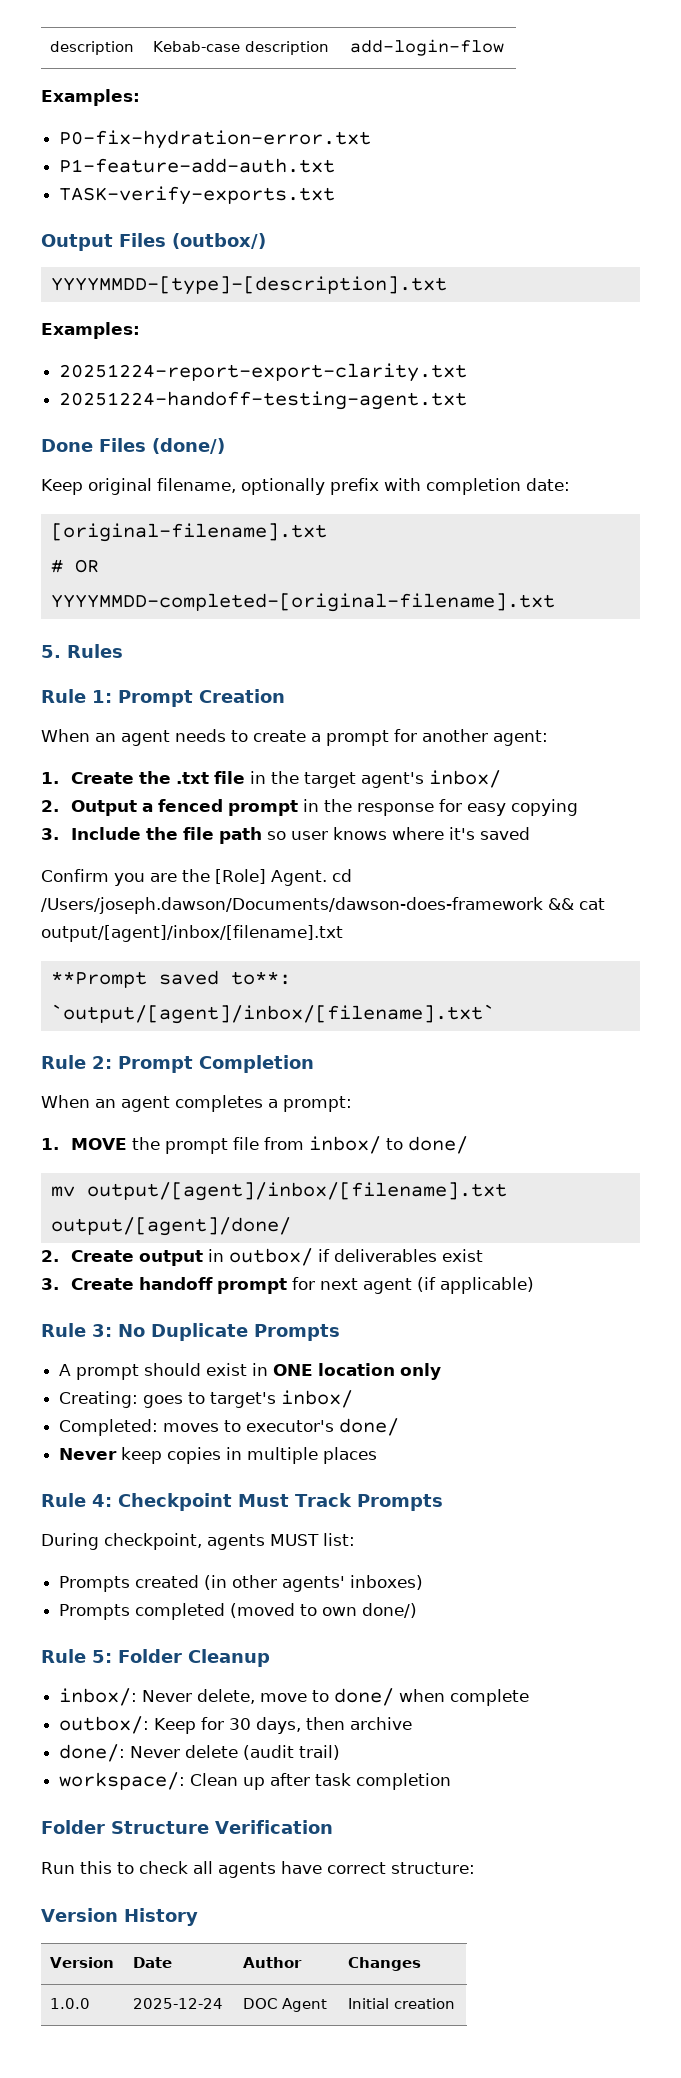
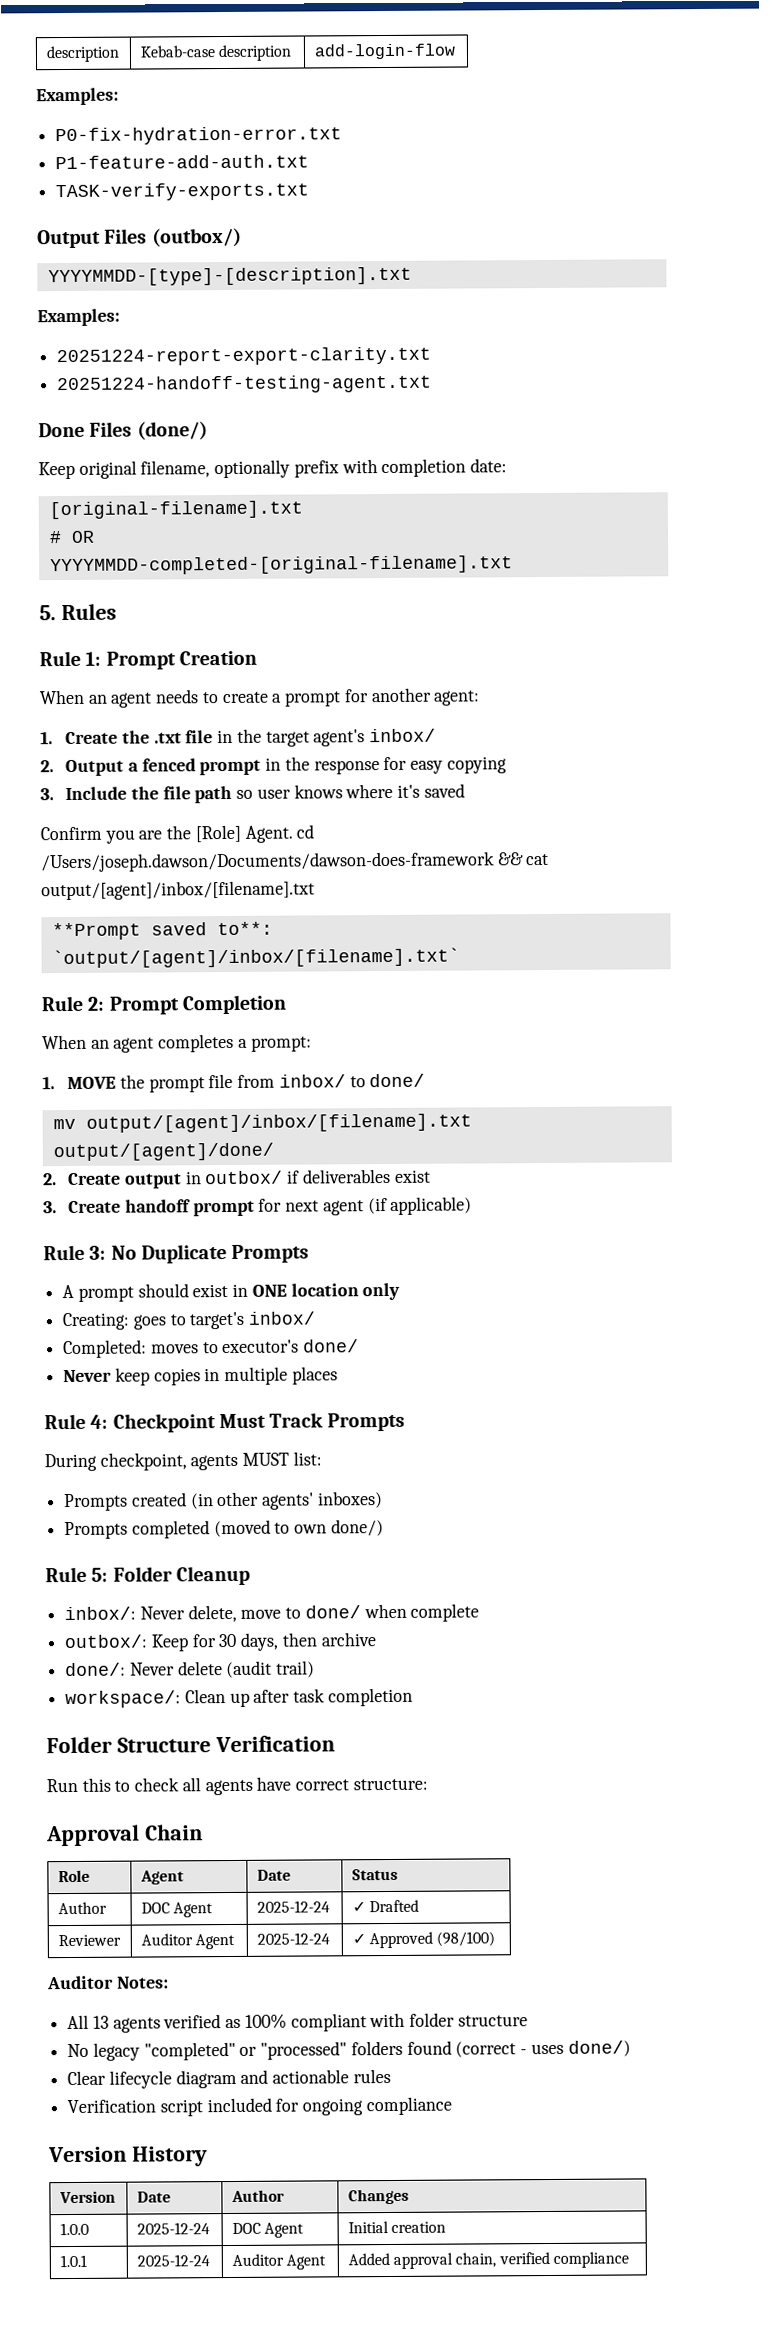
+ Approval Chain
+ Role | Agent | Date | Status
+ Author | DOC Agent | 2025-12-24 | ✓ Drafted
+ Reviewer | Auditor Agent | 2025-12-24 | ✓ Approved (98/100)
+ Auditor Notes:
+ All 13 agents verified as 100% compliant with folder structure
+ No legacy "completed" or "processed" folders found (correct - uses done/)
+ Clear lifecycle diagram and actionable rules
+ Verification script included for ongoing compliance
+ 1.0.1 | 2025-12-24 | Auditor Agent | Added approval chain, verified compliance

